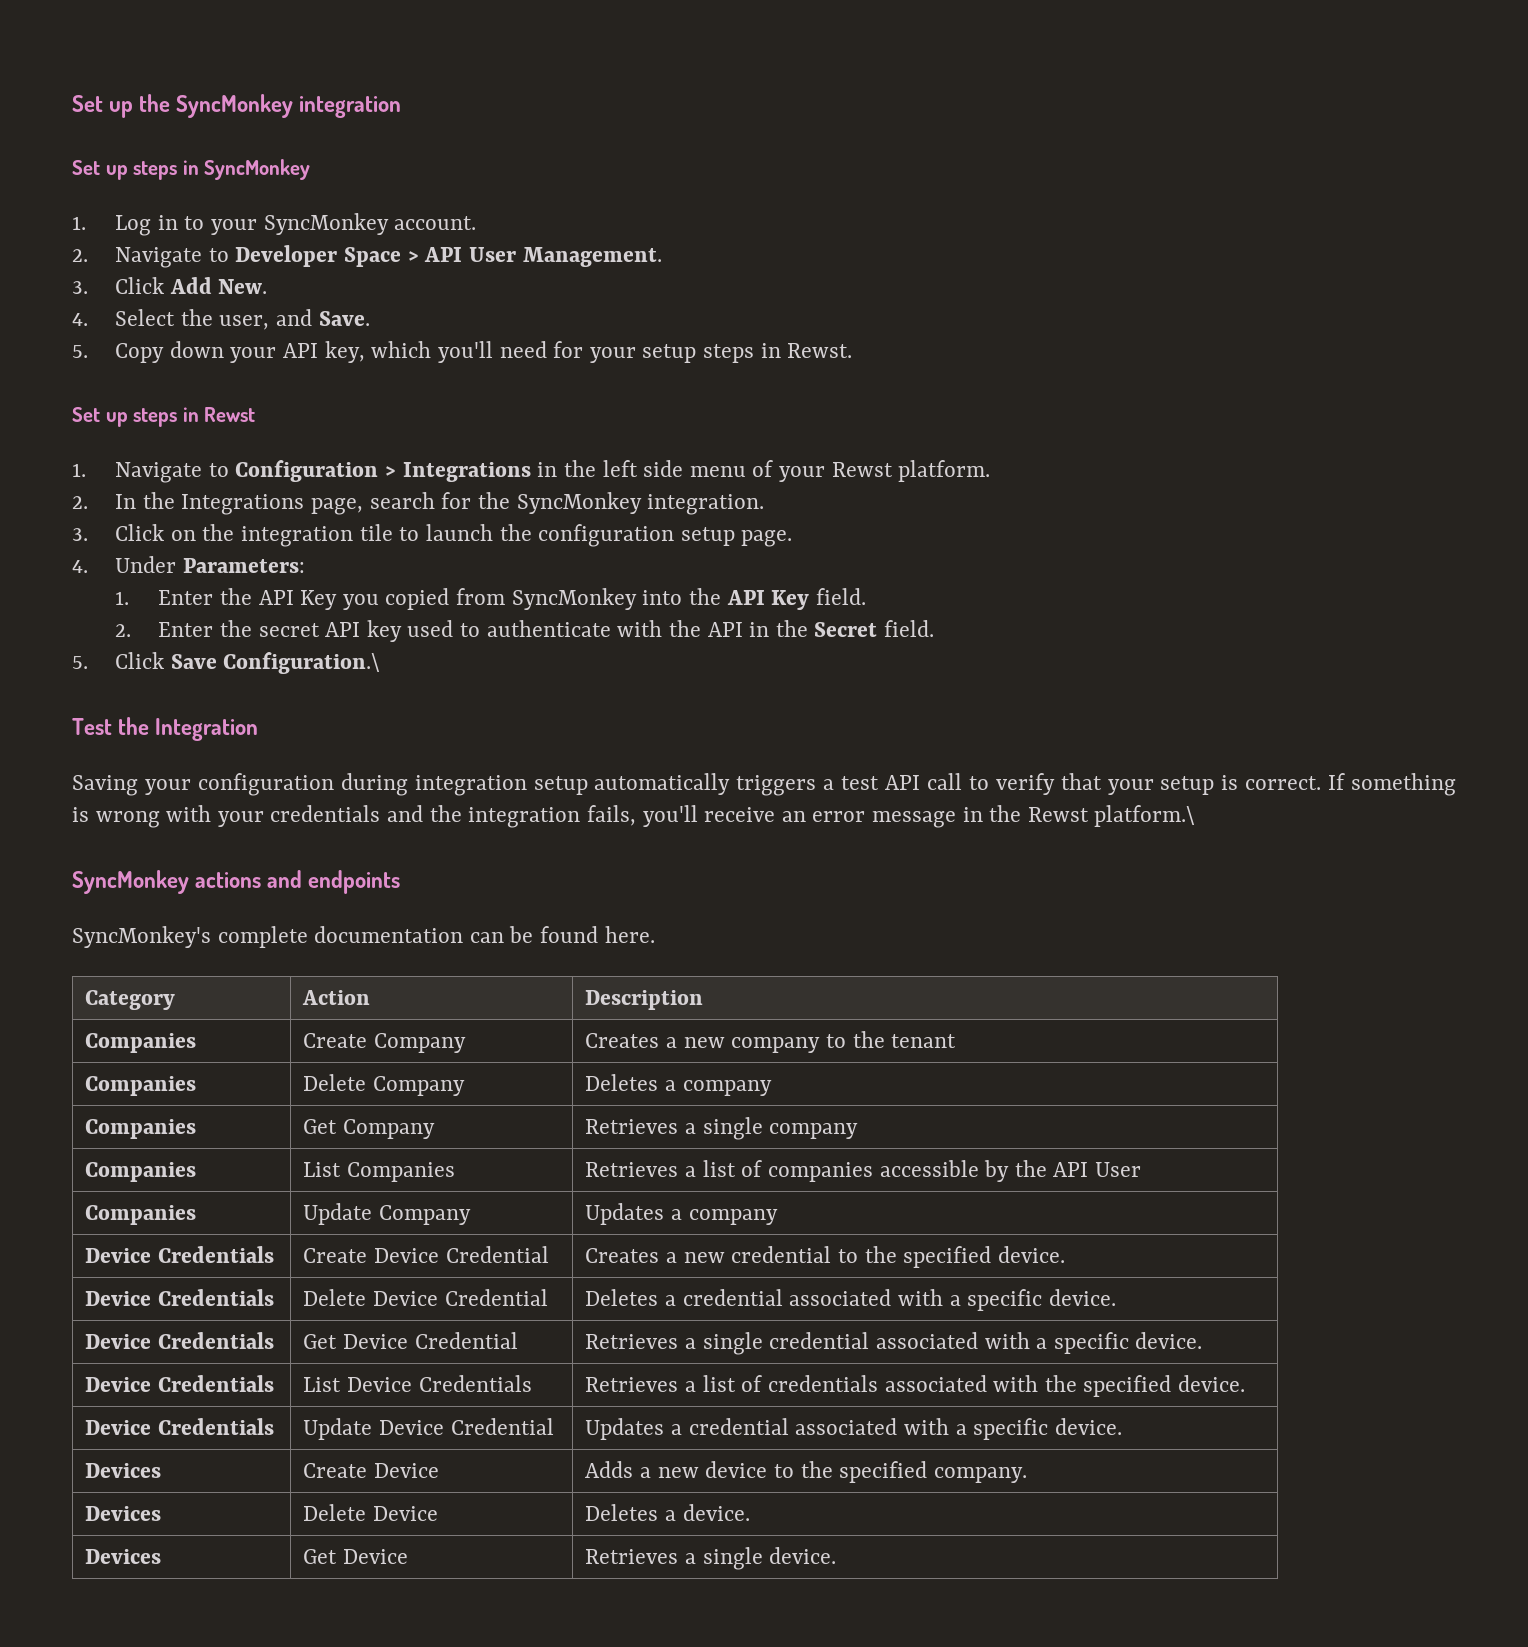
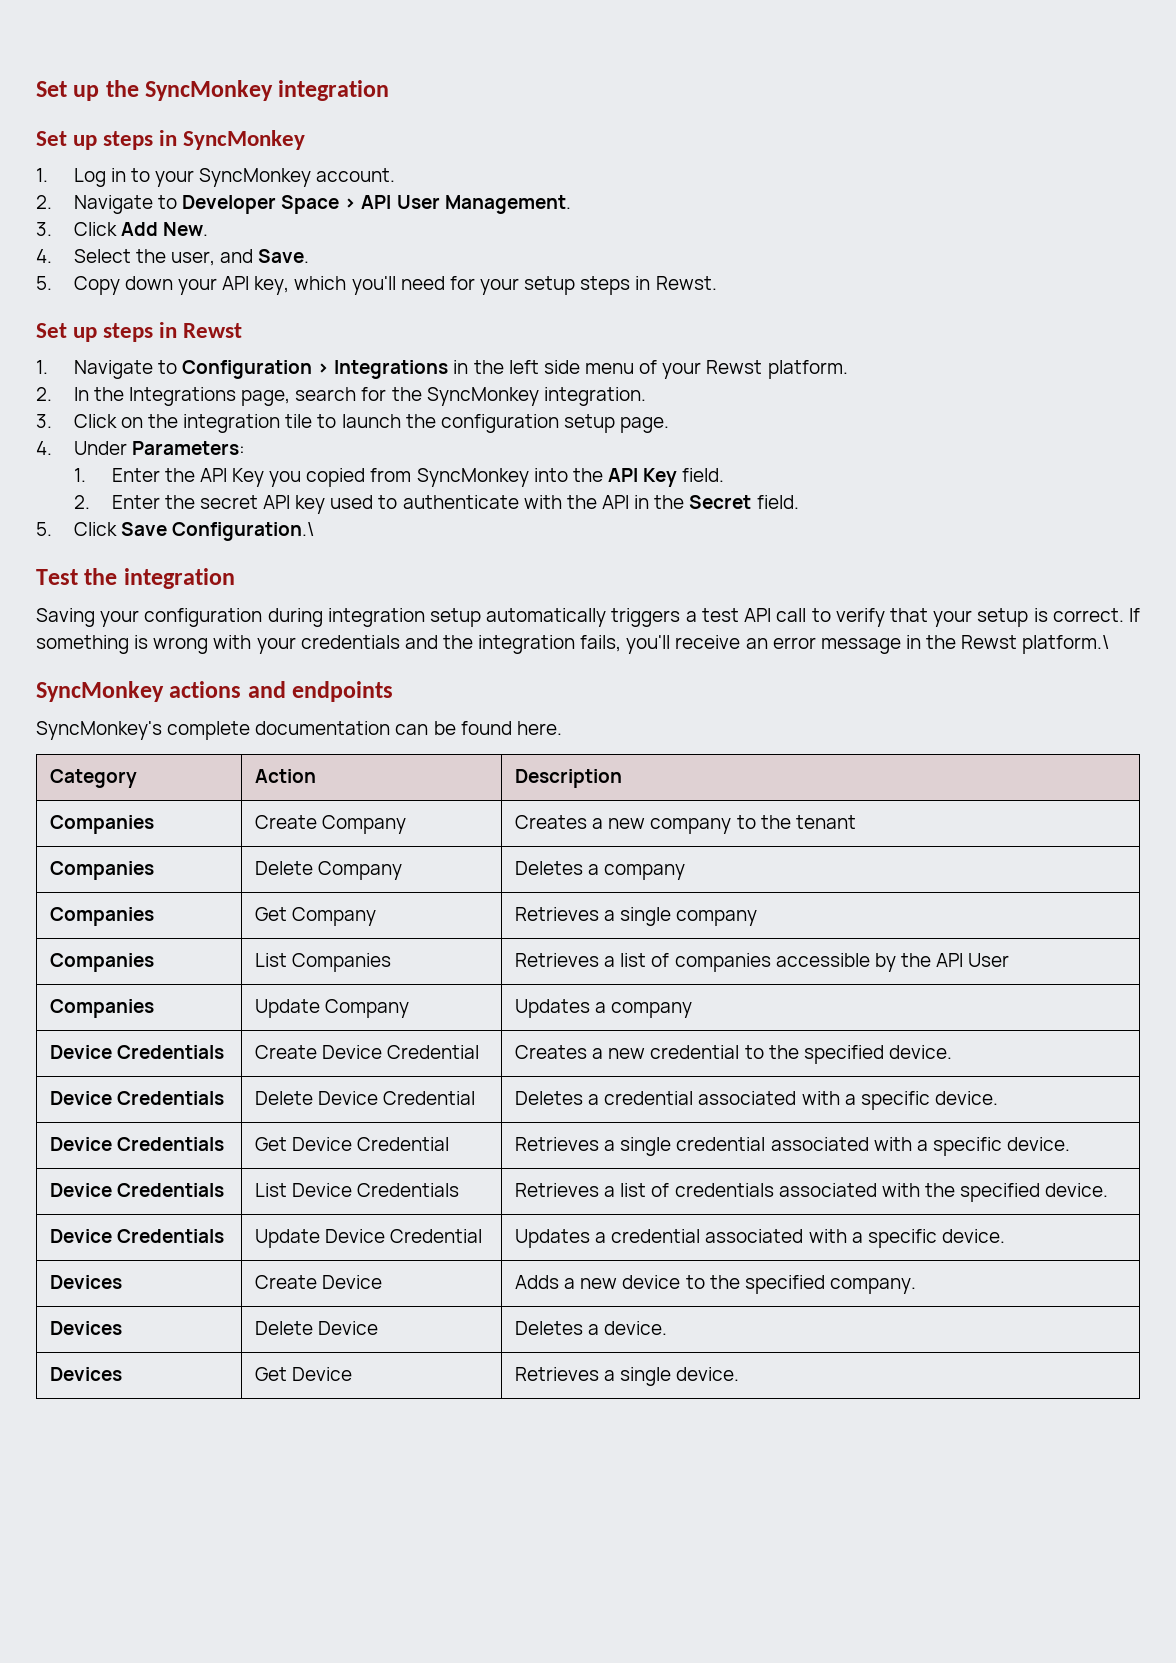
- Test the Integration
+ Test the integration

